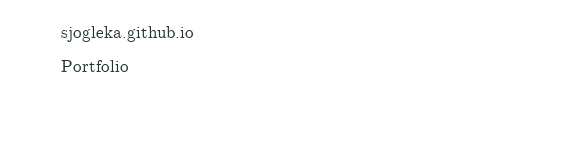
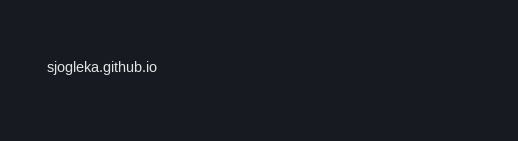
- Portfolio

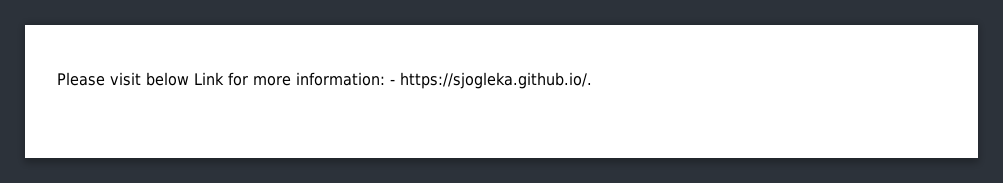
- sjogleka.github.io
+ Please visit below Link for more information: - https://sjogleka.github.io/.

